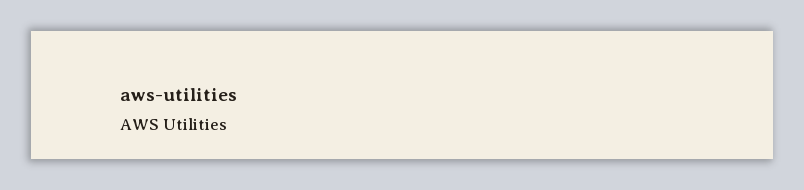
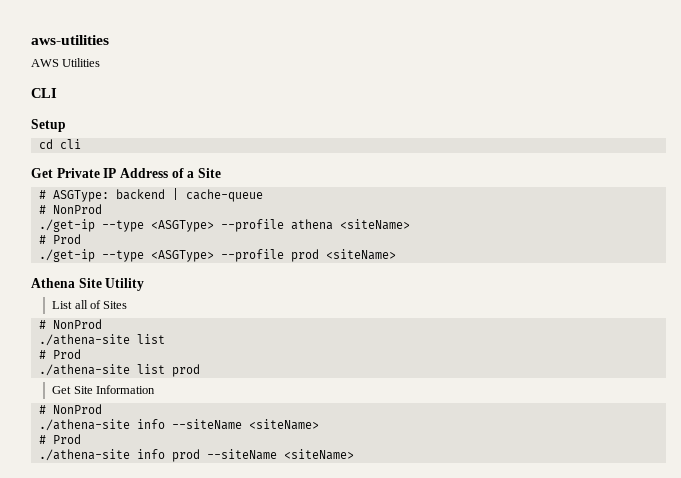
+ CLI
+ Setup
+ cd cli
+ Get Private IP Address of a Site
+ # ASGType: backend | cache-queue
+ # NonProd
+ ./get-ip --type <ASGType> --profile athena <siteName>
+ # Prod
+ ./get-ip --type <ASGType> --profile prod <siteName>
+ Athena Site Utility
+ List all of Sites
+ # NonProd
+ ./athena-site list
+ # Prod
+ ./athena-site list prod
+ Get Site Information
+ # NonProd
+ ./athena-site info --siteName <siteName>
+ # Prod
+ ./athena-site info prod --siteName <siteName>

